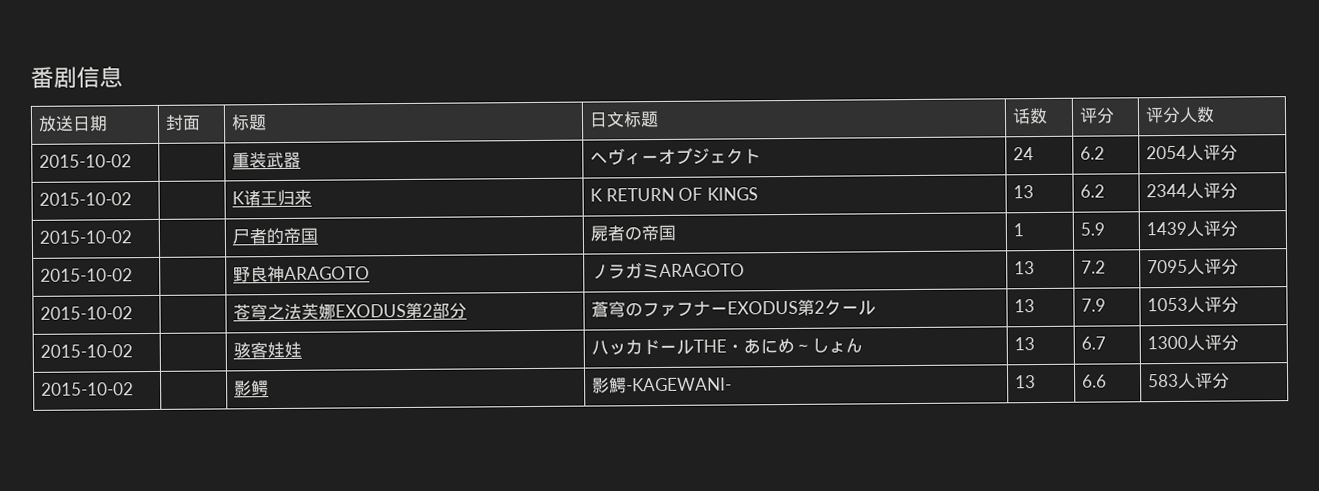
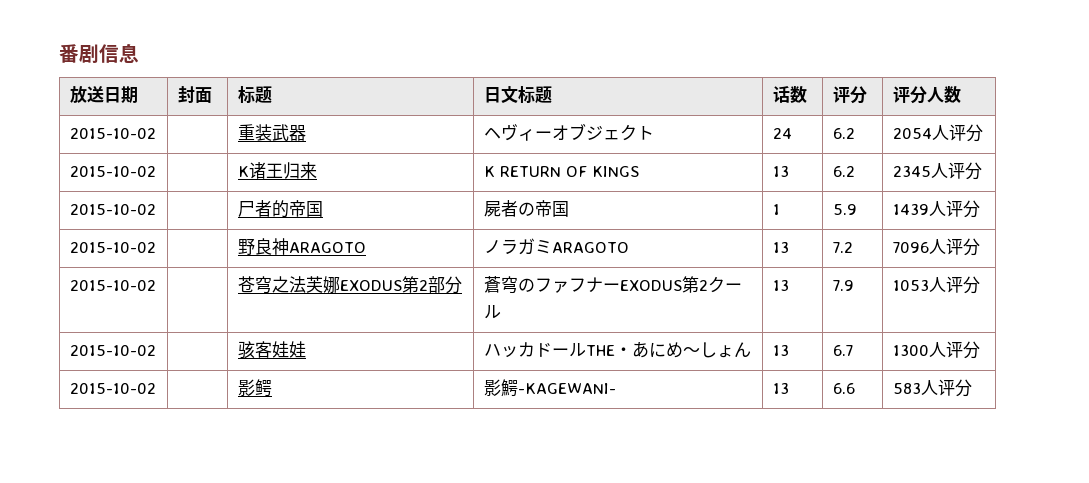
- 2015-10-02 | | K诸王归来 | K RETURN OF KINGS | 13 | 6.2 | 2344人评分
+ 2015-10-02 | | K诸王归来 | K RETURN OF KINGS | 13 | 6.2 | 2345人评分
- 2015-10-02 | | 野良神ARAGOTO | ノラガミARAGOTO | 13 | 7.2 | 7095人评分
+ 2015-10-02 | | 野良神ARAGOTO | ノラガミARAGOTO | 13 | 7.2 | 7096人评分

